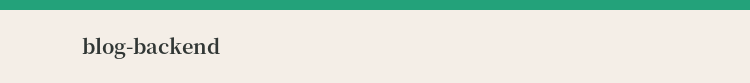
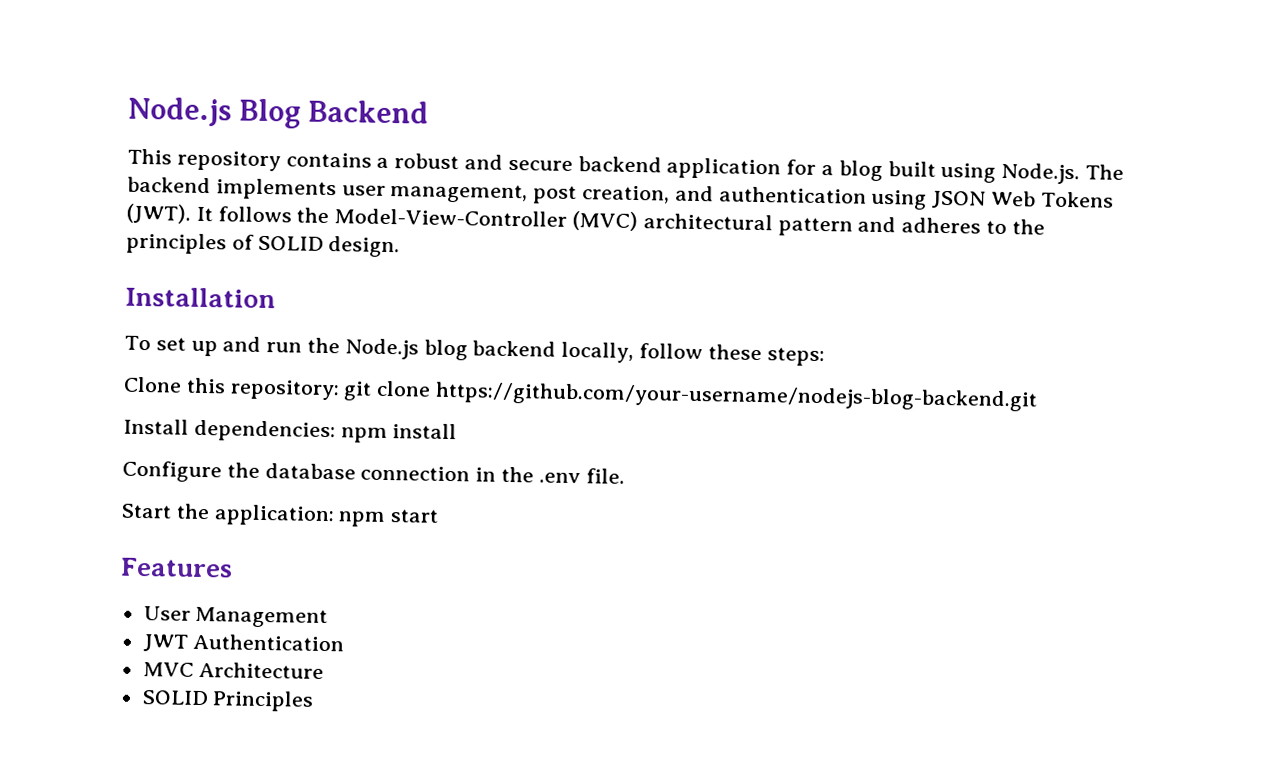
- blog-backend
+ Node.js Blog Backend
+ This repository contains a robust and secure backend application for a blog built using Node.js. The backend implements user management, post creation, and authentication using JSON Web Tokens (JWT). It follows the Model-View-Controller (MVC) architectural pattern and adheres to the principles of SOLID design.
+ Installation
+ To set up and run the Node.js blog backend locally, follow these steps:
+ Clone this repository: git clone https://github.com/your-username/nodejs-blog-backend.git
+ Install dependencies: npm install
+ Configure the database connection in the .env file.
+ Start the application: npm start
+ Features
+ User Management
+ JWT Authentication
+ MVC Architecture
+ SOLID Principles

